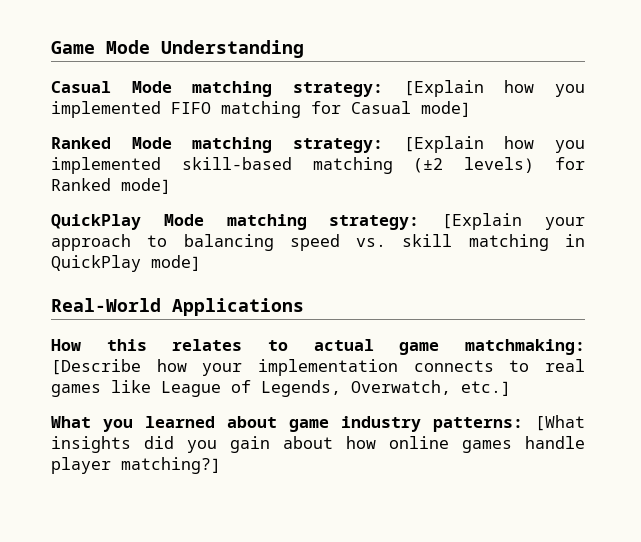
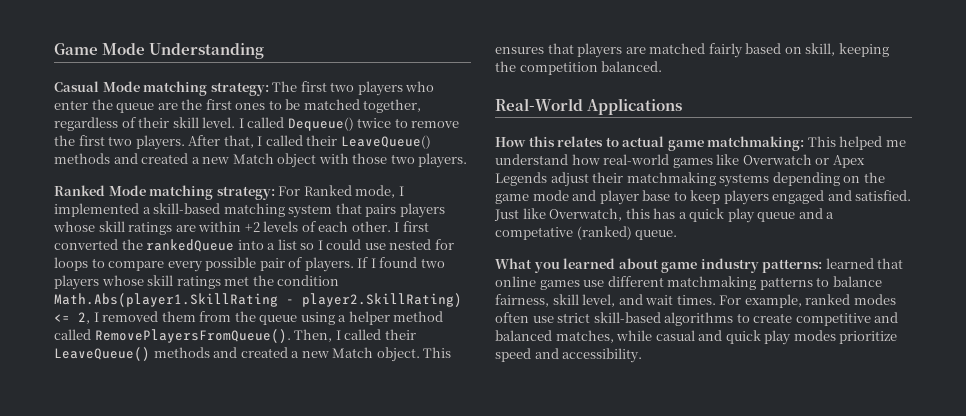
- Casual Mode matching strategy: [Explain how you implemented FIFO matching for Casual mode]
- Ranked Mode matching strategy: [Explain how you implemented skill-based matching (±2 levels) for Ranked mode]
- QuickPlay Mode matching strategy: [Explain your approach to balancing speed vs. skill matching in QuickPlay mode]
+ Casual Mode matching strategy: The first two players who enter the queue are the first ones to be matched together, regardless of their skill level. I called Dequeue() twice to remove the first two players. After that, I called their LeaveQueue() methods and created a new Match object with those two players.
+ Ranked Mode matching strategy: For Ranked mode, I implemented a skill-based matching system that pairs players whose skill ratings are within +2 levels of each other. I first converted the rankedQueue into a list so I could use nested for loops to compare every possible pair of players. If I found two players whose skill ratings met the condition Math.Abs(player1.SkillRating - player2.SkillRating) <= 2, I removed them from the queue using a helper method called RemovePlayersFromQueue(). Then, I called their LeaveQueue() methods and created a new Match object. This ensures that players are matched fairly based on skill, keeping the competition balanced.
- How this relates to actual game matchmaking: [Describe how your implementation connects to real games like League of Legends, Overwatch, etc.]
+ How this relates to actual game matchmaking: This helped me understand how real-world games like Overwatch or Apex Legends adjust their matchmaking systems depending on the game mode and player base to keep players engaged and satisfied. Just like Overwatch, this has a quick play queue and a competative (ranked) queue.
- What you learned about game industry patterns: [What insights did you gain about how online games handle player matching?]
+ What you learned about game industry patterns: learned that online games use different matchmaking patterns to balance fairness, skill level, and wait times. For example, ranked modes often use strict skill-based algorithms to create competitive and balanced matches, while casual and quick play modes prioritize speed and accessibility.

